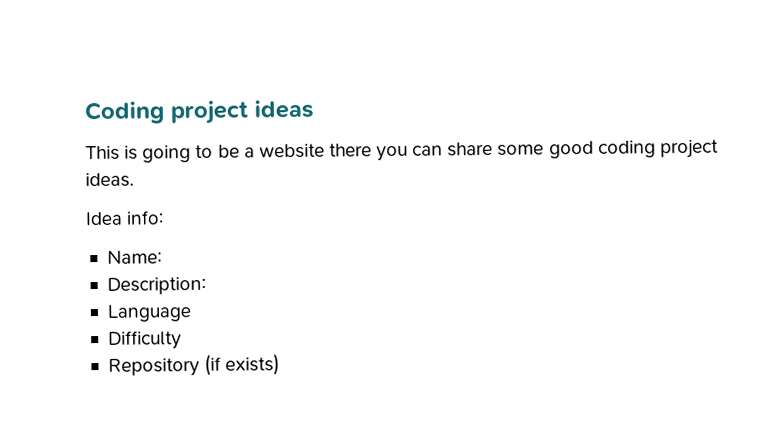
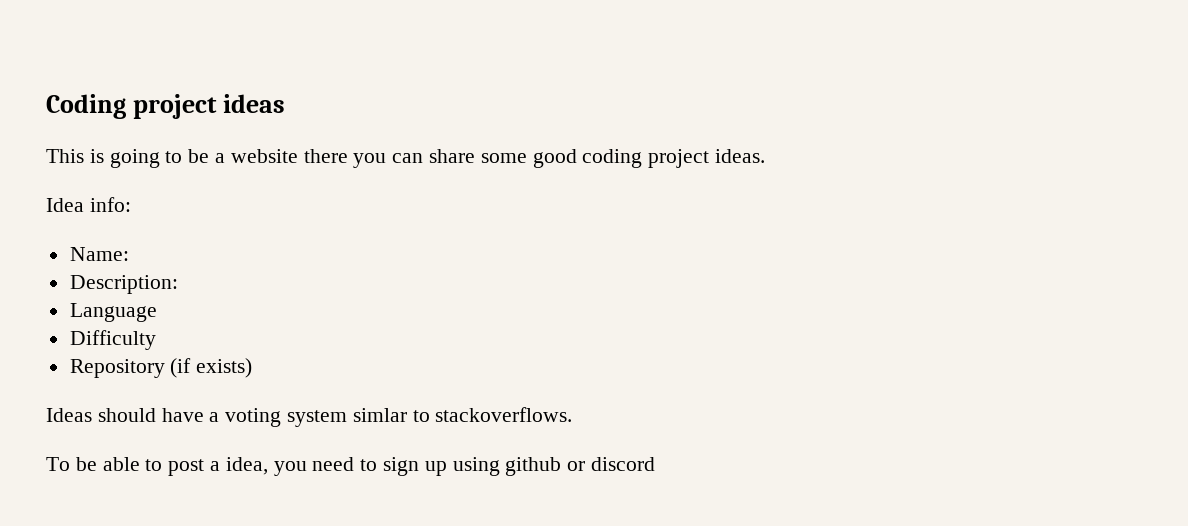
+ Ideas should have a voting system simlar to stackoverflows.
+ To be able to post a idea, you need to sign up using github or discord

